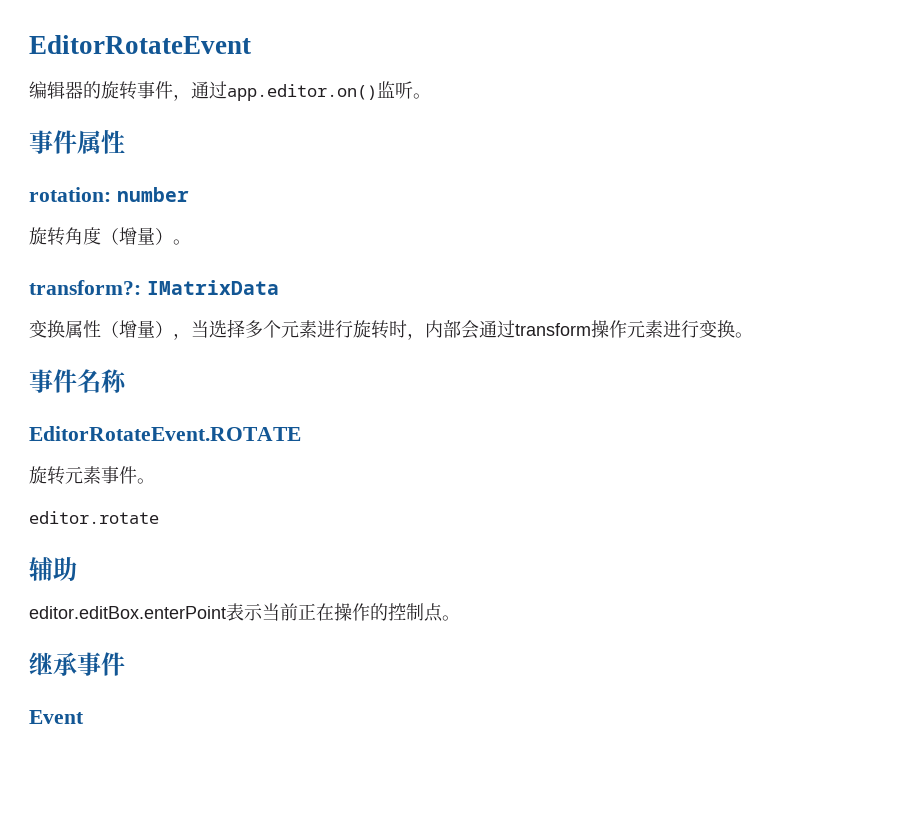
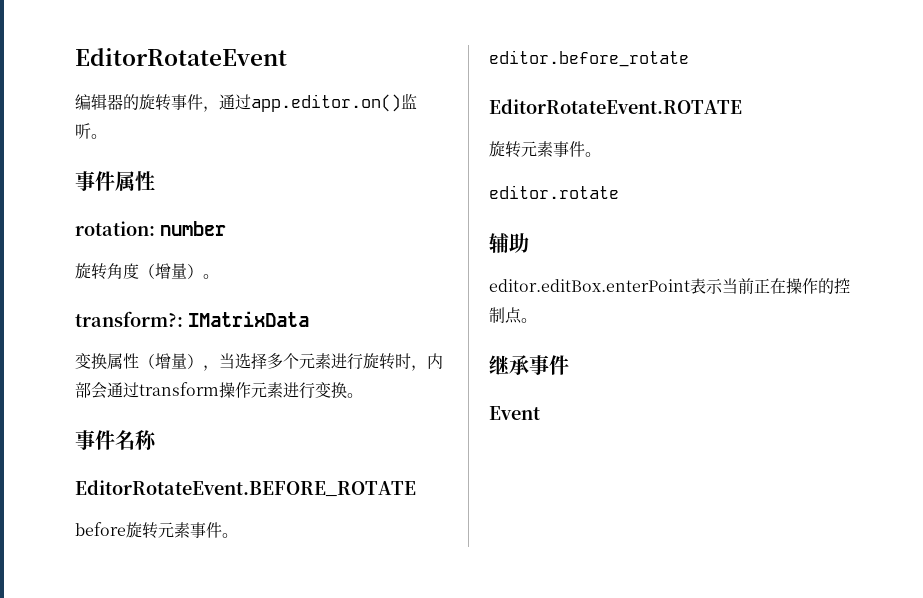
+ EditorRotateEvent.BEFORE_ROTATE
+ before旋转元素事件。
+ editor.before_rotate

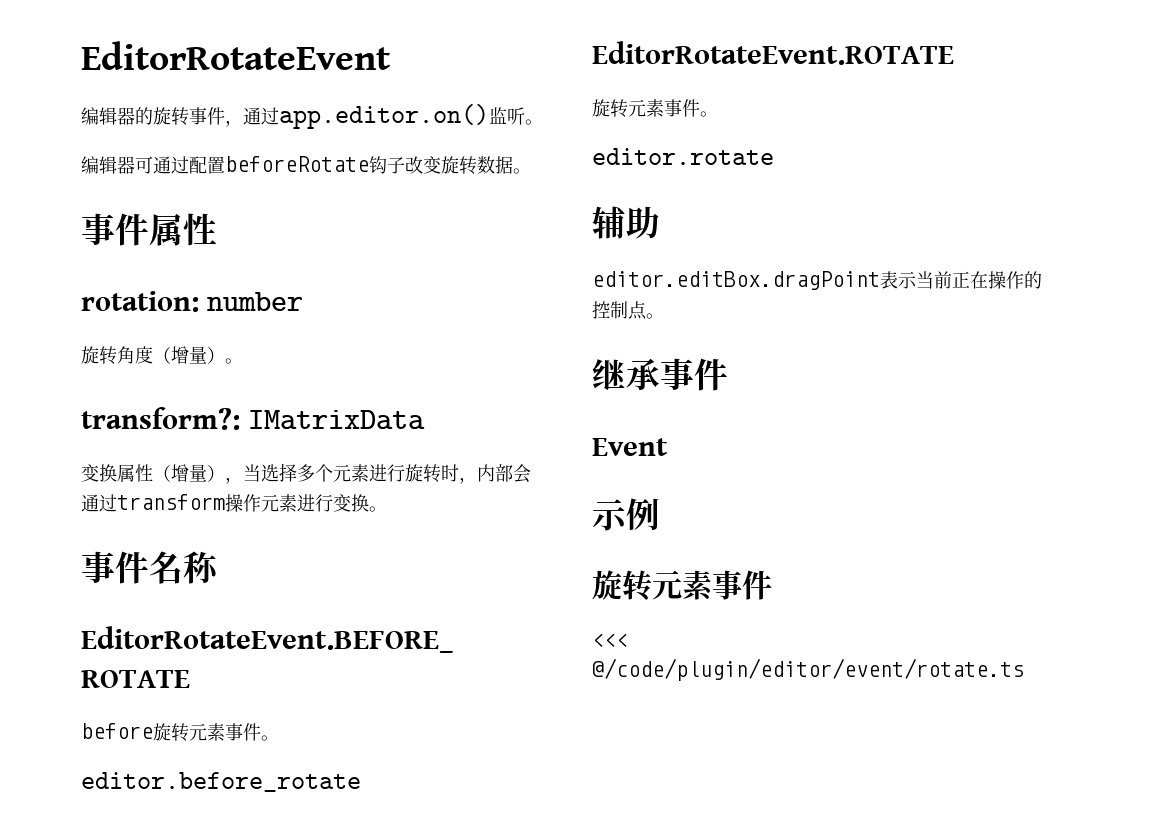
+ 编辑器可通过配置beforeRotate钩子改变旋转数据。
- editor.editBox.enterPoint表示当前正在操作的控制点。
+ editor.editBox.dragPoint表示当前正在操作的控制点。
+ 示例
+ 旋转元素事件
+ <<< @/code/plugin/editor/event/rotate.ts

